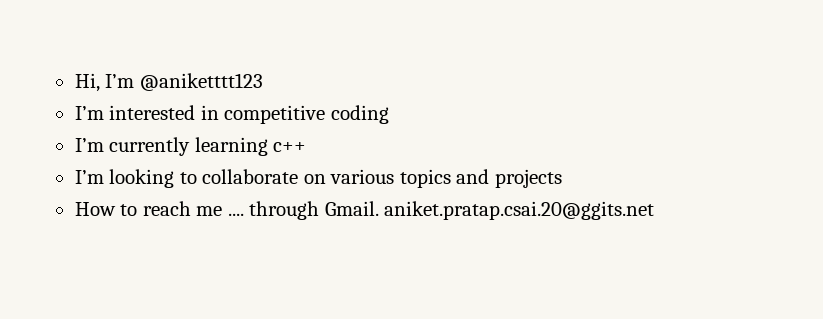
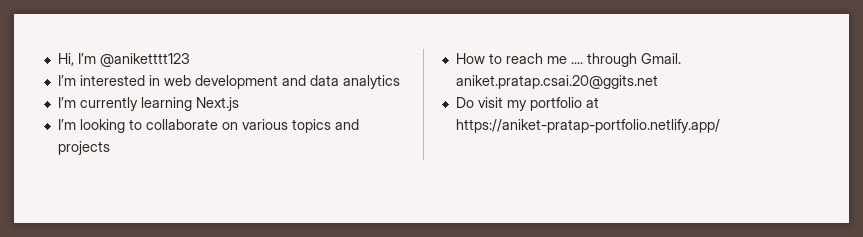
- I’m interested in competitive coding
+ I’m interested in web development and data analytics
- I’m currently learning c++
+ I’m currently learning Next.js
+ Do visit my portfolio at https://aniket-pratap-portfolio.netlify.app/

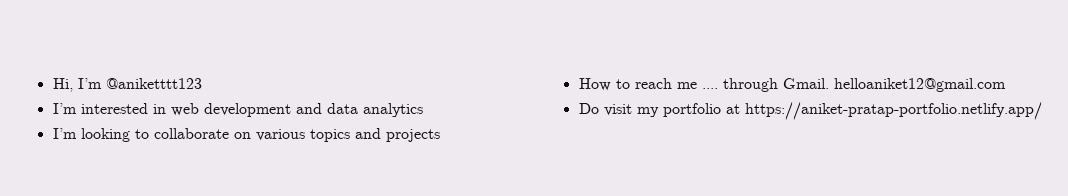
- I’m currently learning Next.js
- How to reach me .... through Gmail. aniket.pratap.csai.20@ggits.net
+ How to reach me .... through Gmail. helloaniket12@gmail.com

